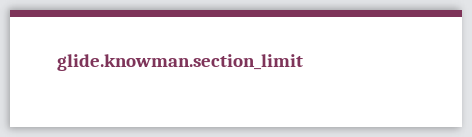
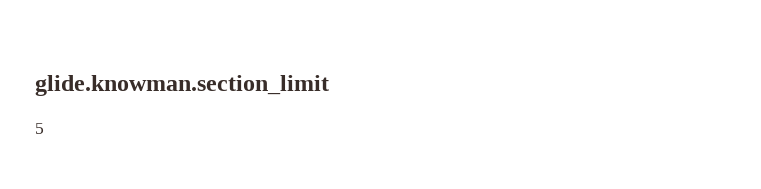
+ 5

